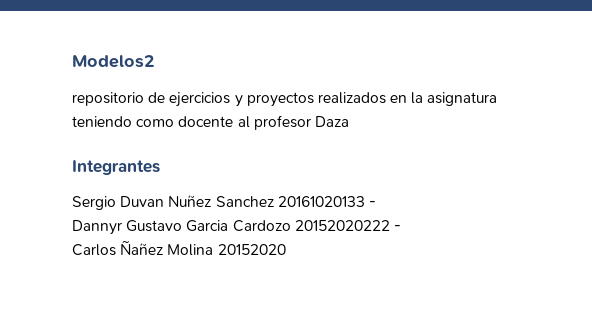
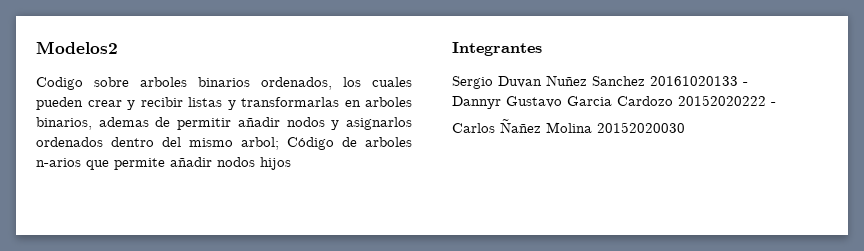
- repositorio de ejercicios y proyectos realizados en la asignatura teniendo como docente al profesor Daza
+ Codigo sobre arboles binarios ordenados, los cuales pueden crear y recibir listas y transformarlas en arboles binarios, ademas de permitir añadir nodos y asignarlos ordenados dentro del mismo arbol; Código de arboles n-arios que permite añadir nodos hijos
- Carlos Ñañez Molina 20152020
+ Carlos Ñañez Molina 20152020030

